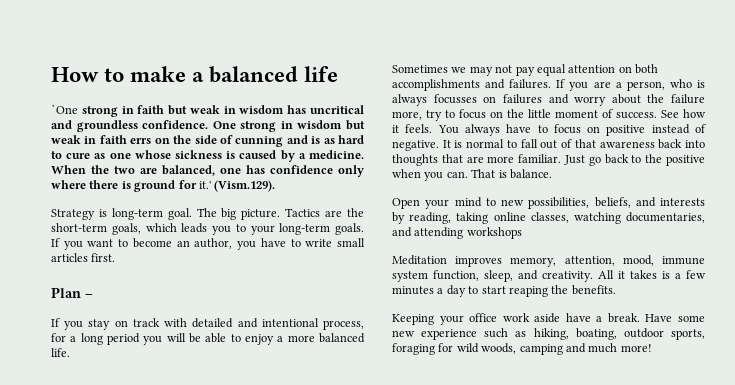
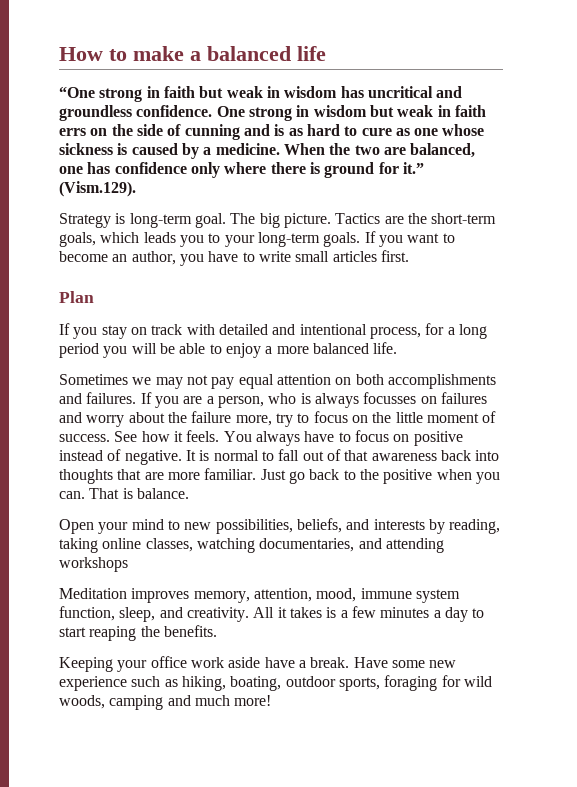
- `One strong in faith but weak in wisdom has uncritical and groundless confidence.
+ “One strong in faith but weak in wisdom has uncritical and groundless confidence.
- When the two are balanced, one has confidence only where there is ground for it.'
+ When the two are balanced, one has confidence only where there is ground for it.”
- Plan –
+ Plan

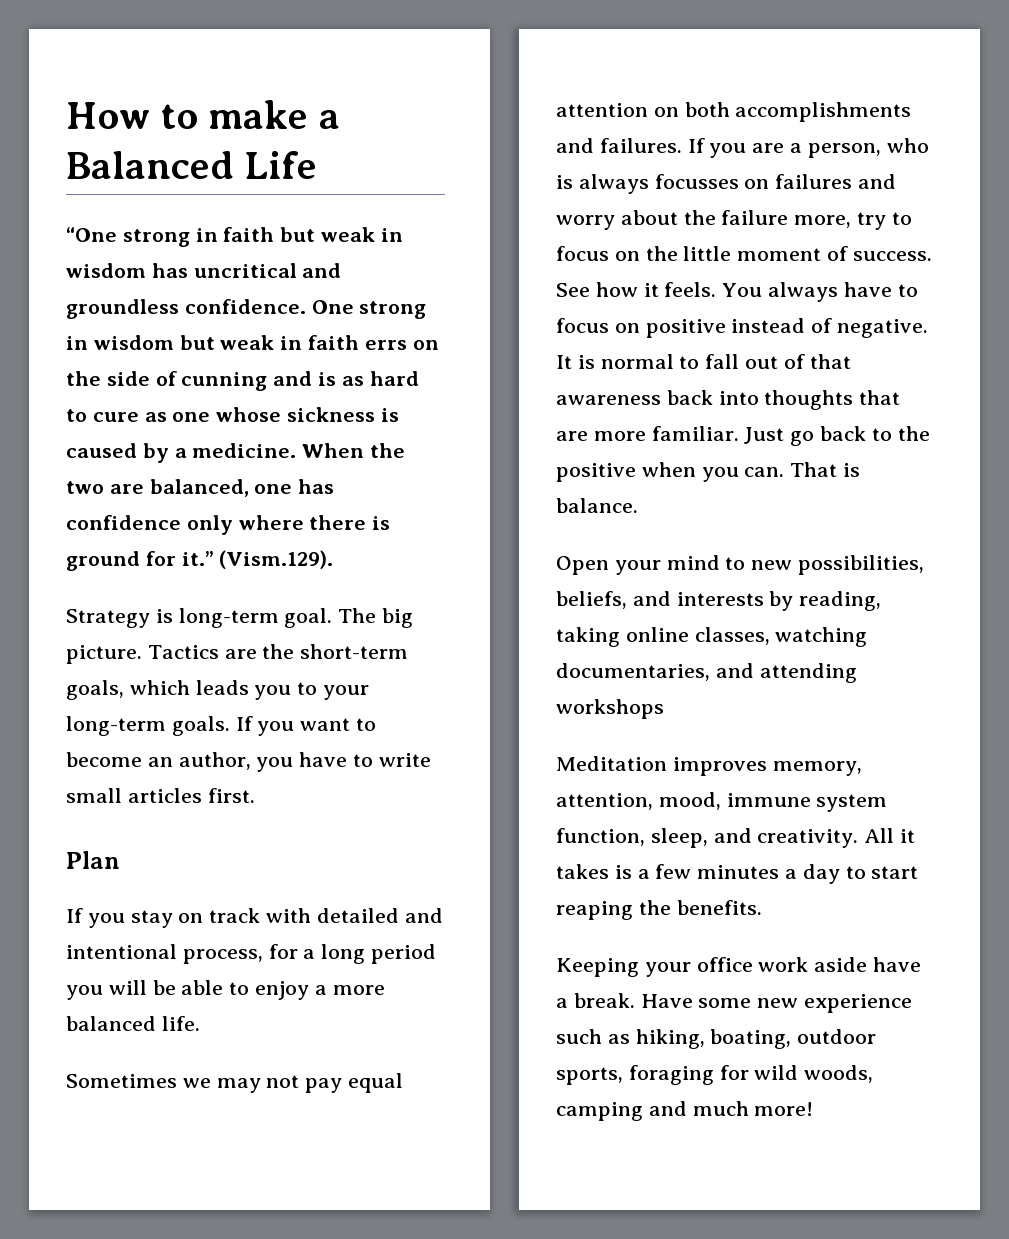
- How to make a balanced life
+ How to make a Balanced Life

